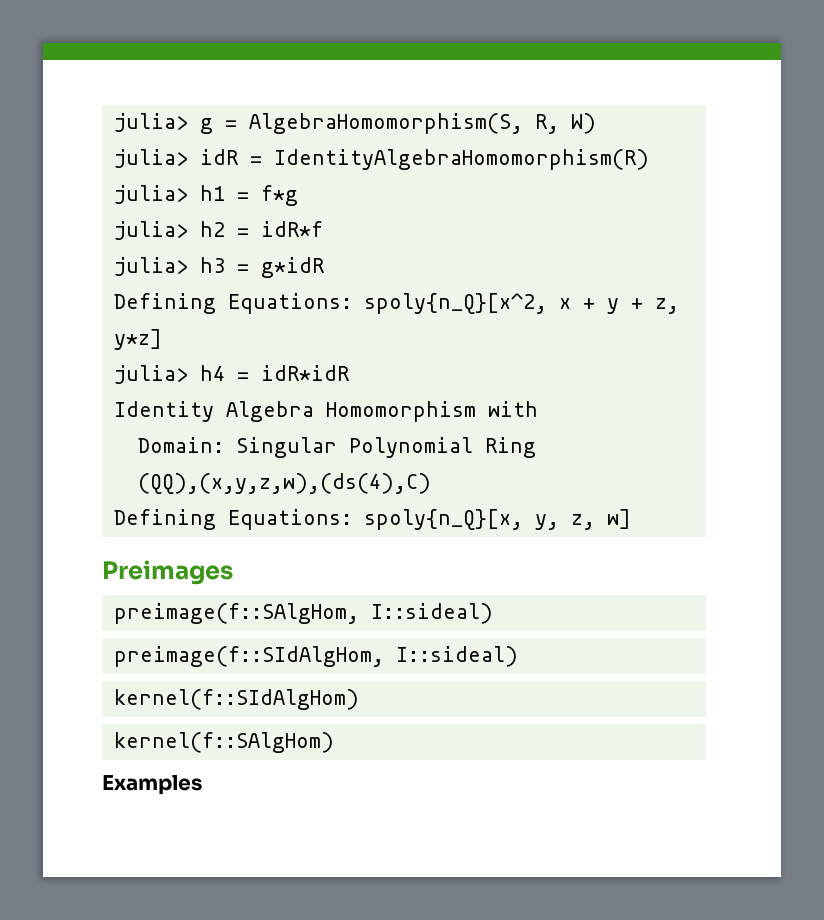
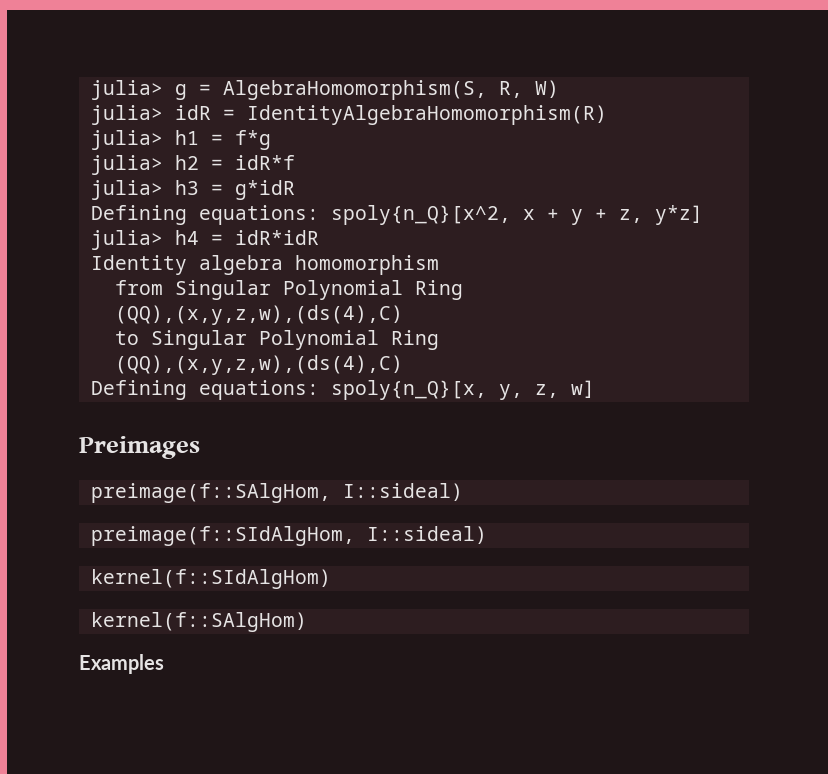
- Defining Equations: spoly{n_Q}[x^2, x + y + z, y*z]
+ Defining equations: spoly{n_Q}[x^2, x + y + z, y*z]
- Identity Algebra Homomorphism with
- Domain: Singular Polynomial Ring (QQ),(x,y,z,w),(ds(4),C)
+ Identity algebra homomorphism
+ from Singular Polynomial Ring (QQ),(x,y,z,w),(ds(4),C)
+ to Singular Polynomial Ring (QQ),(x,y,z,w),(ds(4),C)
- Defining Equations: spoly{n_Q}[x, y, z, w]
+ Defining equations: spoly{n_Q}[x, y, z, w]

